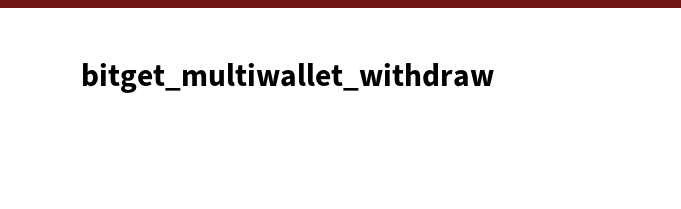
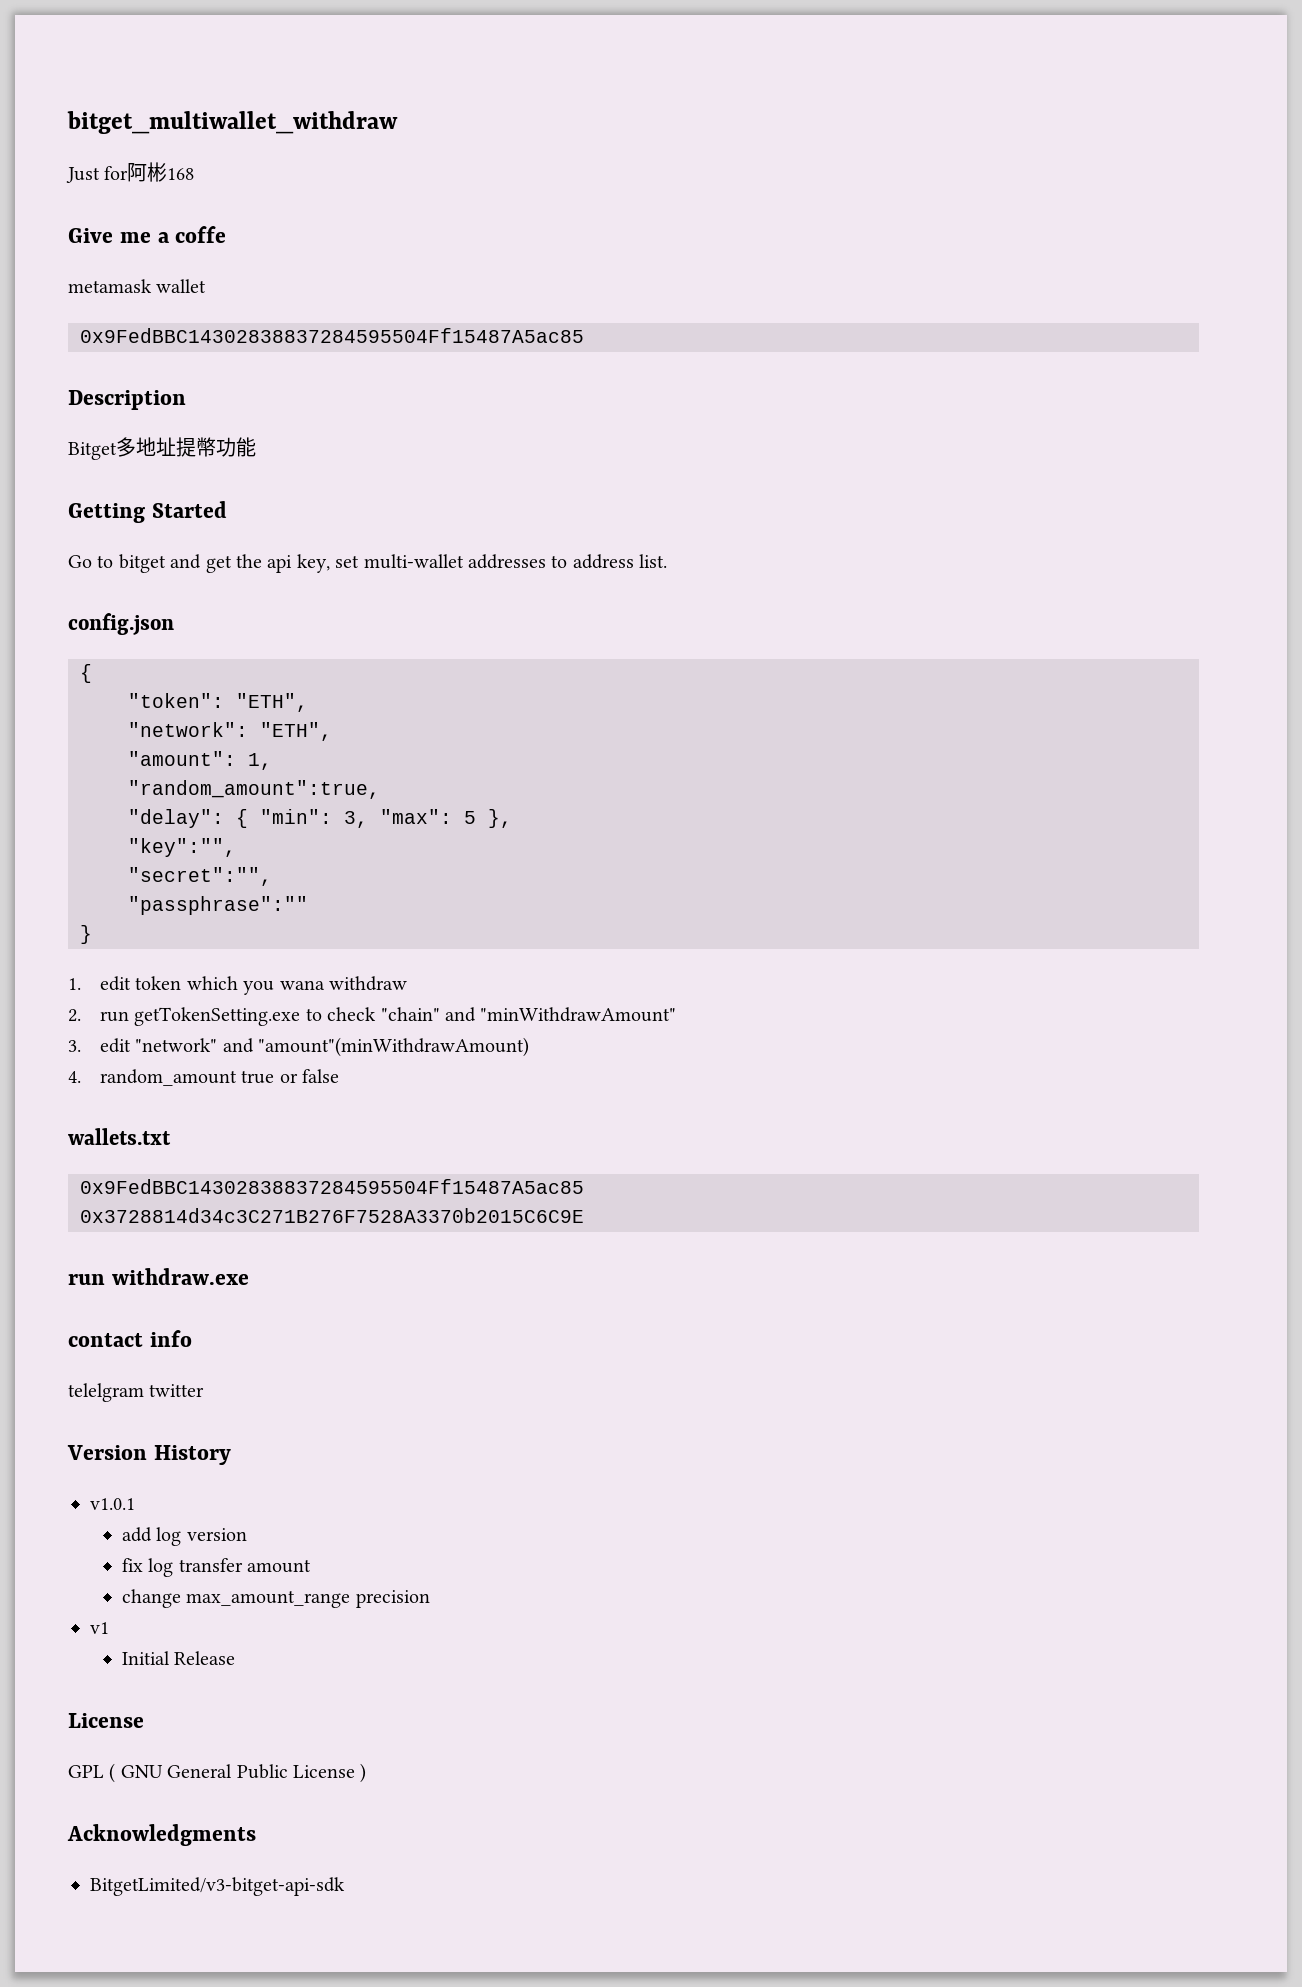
+ Just for阿彬168
+ Give me a coffe
+ metamask wallet
+ 0x9FedBBC14302838837284595504Ff15487A5ac85
+ Description
+ Bitget多地址提幣功能
+ Getting Started
+ Go to bitget and get the api key, set multi-wallet addresses to address list.
+ config.json
+ {
+ "token": "ETH",
+ "network": "ETH",
+ "amount": 1,
+ "random_amount":true,
+ "delay": { "min": 3, "max": 5 },
+ "key":"",
+ "secret":"",
+ "passphrase":""
+ }
+ 1. edit token which you wana withdraw
+ 2. run getTokenSetting.exe to check "chain" and "minWithdrawAmount"
+ 3. edit "network" and "amount"(minWithdrawAmount)
+ 4. random_amount true or false
+ wallets.txt
+ 0x9FedBBC14302838837284595504Ff15487A5ac85
+ 0x3728814d34c3C271B276F7528A3370b2015C6C9E
+ run withdraw.exe
+ contact info
+ telelgram twitter
+ Version History
+ v1.0.1
+ add log version
+ fix log transfer amount
+ change max_amount_range precision
+ v1
+ Initial Release
+ License
+ GPL ( GNU General Public License )
+ Acknowledgments
+ BitgetLimited/v3-bitget-api-sdk

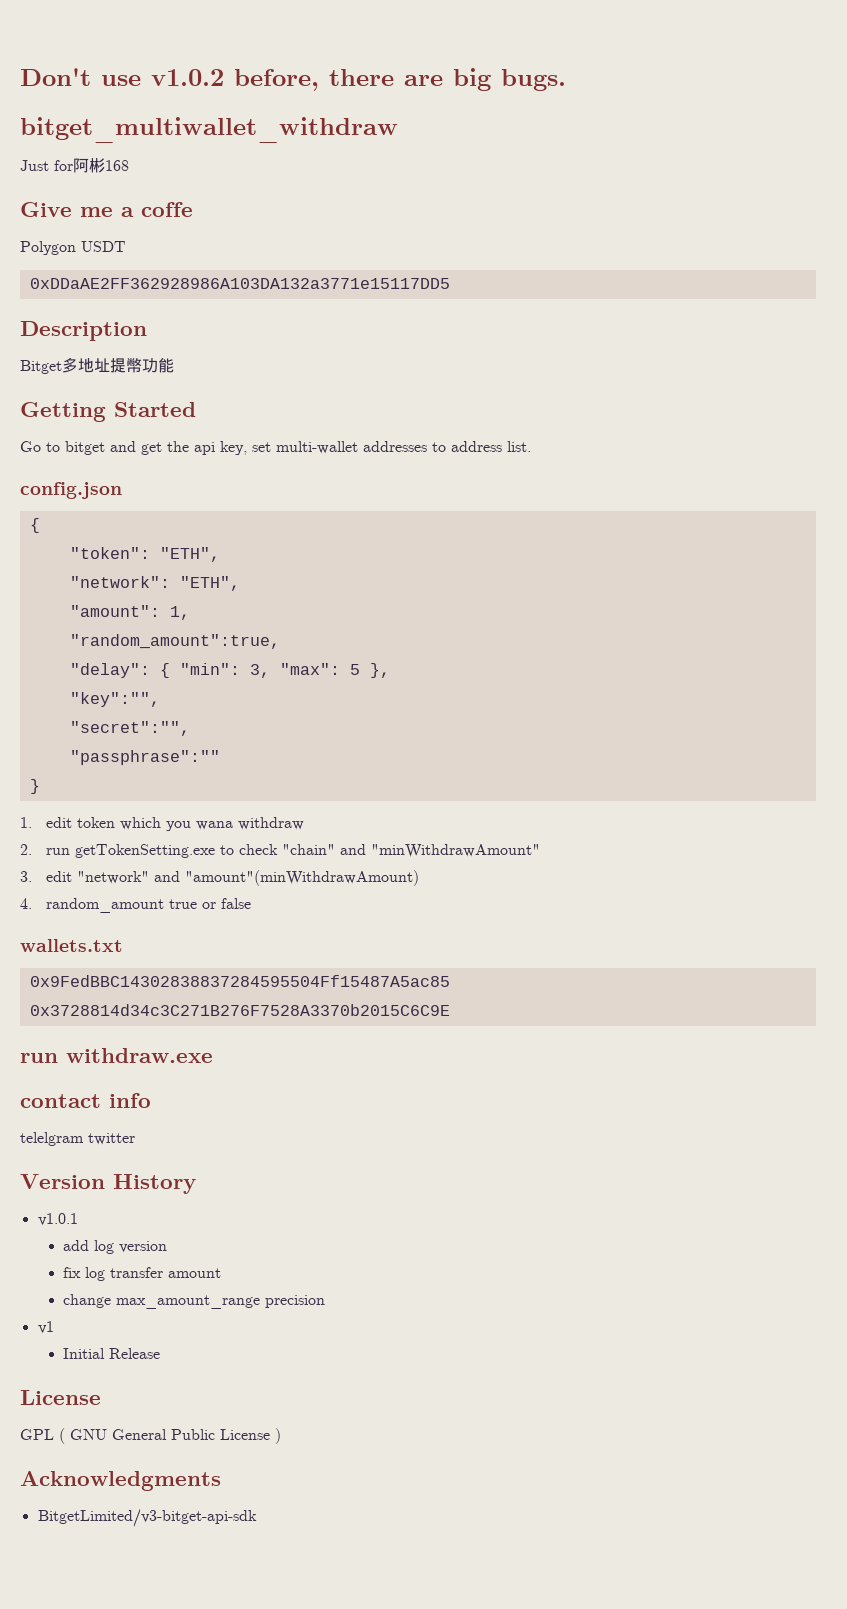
+ Don't use v1.0.2 before, there are big bugs.
- metamask wallet
- 0x9FedBBC14302838837284595504Ff15487A5ac85
+ Polygon USDT
+ 0xDDaAE2FF362928986A103DA132a3771e15117DD5

